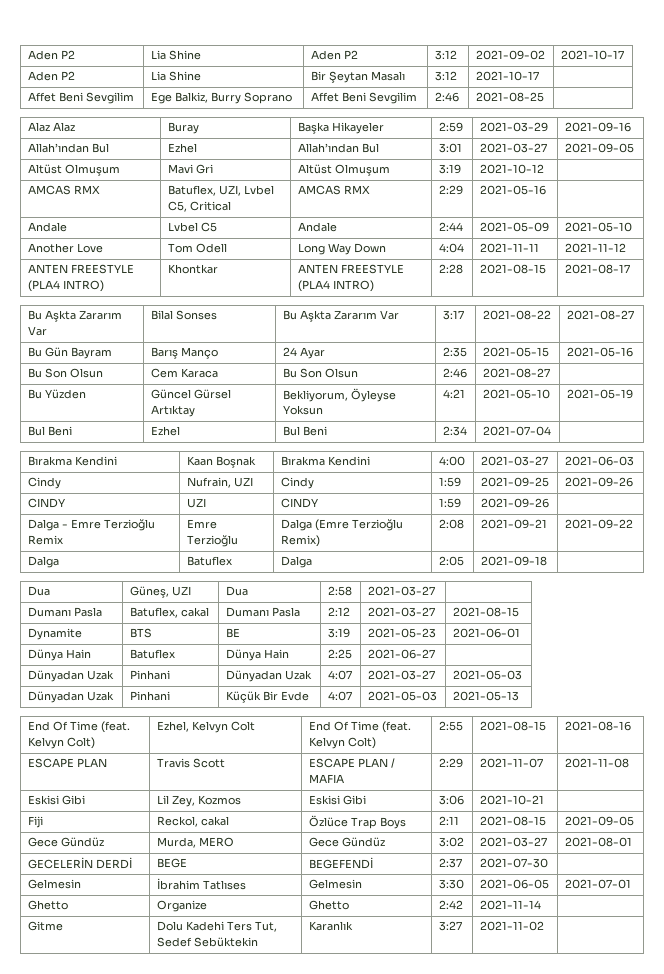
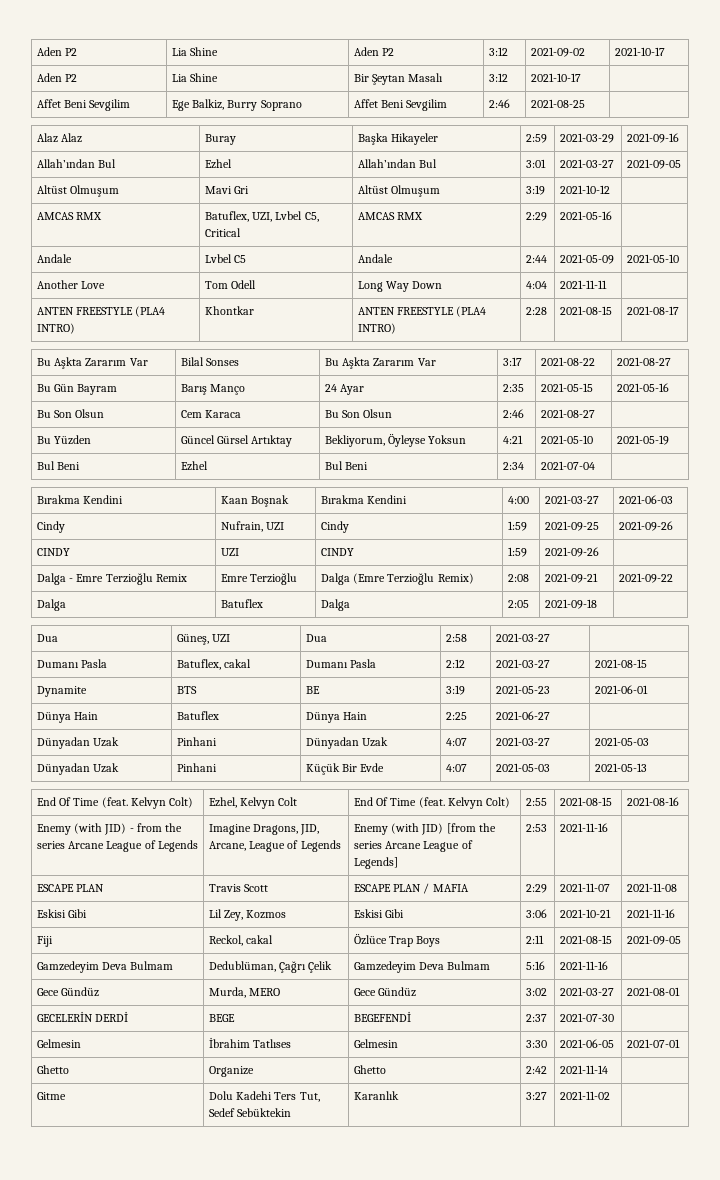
- Another Love | Tom Odell | Long Way Down | 4:04 | 2021-11-11 | 2021-11-12
+ Another Love | Tom Odell | Long Way Down | 4:04 | 2021-11-11 |
+ Enemy (with JID) - from the series Arcane League of Legends | Imagine Dragons, JID, Arcane, League of Legends | Enemy (with JID) [from the series Arcane League of Legends] | 2:53 | 2021-11-16 |
- Eskisi Gibi | Lil Zey, Kozmos | Eskisi Gibi | 3:06 | 2021-10-21 |
+ Eskisi Gibi | Lil Zey, Kozmos | Eskisi Gibi | 3:06 | 2021-10-21 | 2021-11-16
+ Gamzedeyim Deva Bulmam | Dedublüman, Çağrı Çelik | Gamzedeyim Deva Bulmam | 5:16 | 2021-11-16 |

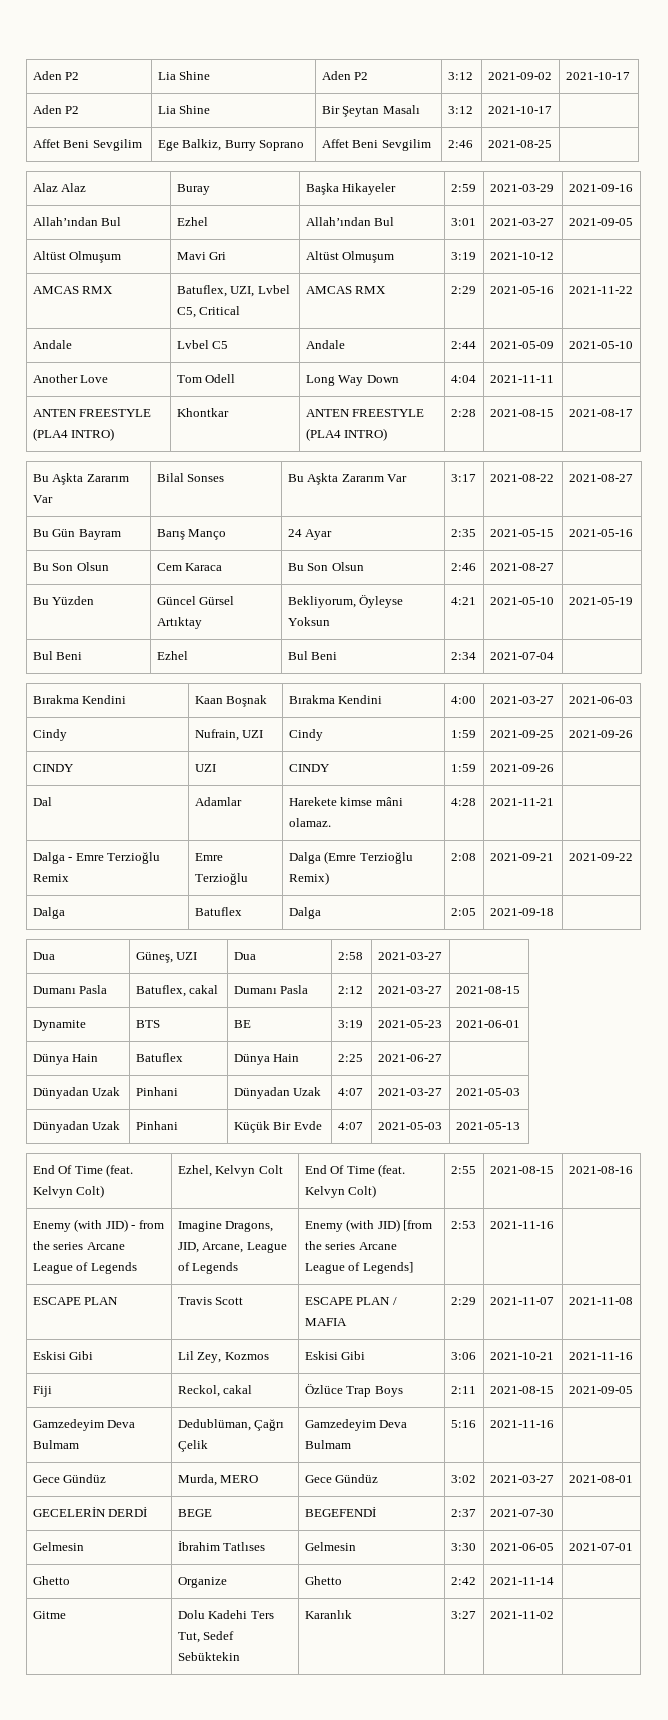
- AMCAS RMX | Batuflex, UZI, Lvbel C5, Critical | AMCAS RMX | 2:29 | 2021-05-16 |
+ AMCAS RMX | Batuflex, UZI, Lvbel C5, Critical | AMCAS RMX | 2:29 | 2021-05-16 | 2021-11-22
+ Dal | Adamlar | Harekete kimse mâni olamaz. | 4:28 | 2021-11-21 |

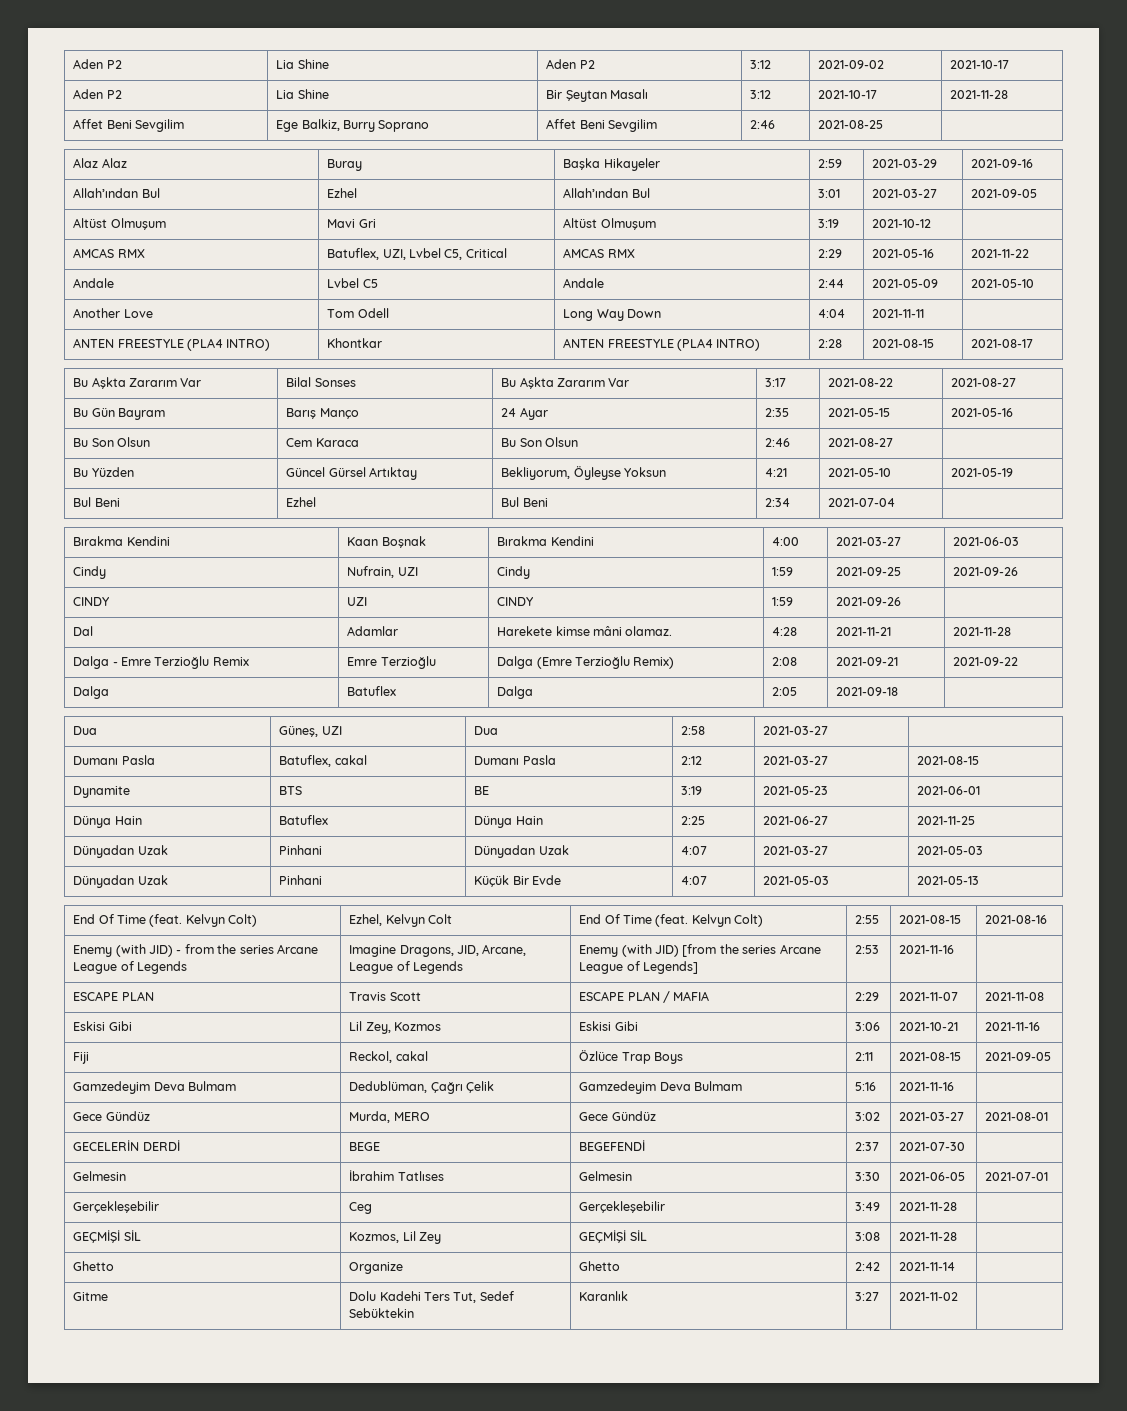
- Aden P2 | Lia Shine | Bir Şeytan Masalı | 3:12 | 2021-10-17 |
+ Aden P2 | Lia Shine | Bir Şeytan Masalı | 3:12 | 2021-10-17 | 2021-11-28
- Dal | Adamlar | Harekete kimse mâni olamaz. | 4:28 | 2021-11-21 |
+ Dal | Adamlar | Harekete kimse mâni olamaz. | 4:28 | 2021-11-21 | 2021-11-28
- Dünya Hain | Batuflex | Dünya Hain | 2:25 | 2021-06-27 |
+ Dünya Hain | Batuflex | Dünya Hain | 2:25 | 2021-06-27 | 2021-11-25
+ Gerçekleşebilir | Ceg | Gerçekleşebilir | 3:49 | 2021-11-28 |
+ GEÇMİŞİ SİL | Kozmos, Lil Zey | GEÇMİŞİ SİL | 3:08 | 2021-11-28 |

